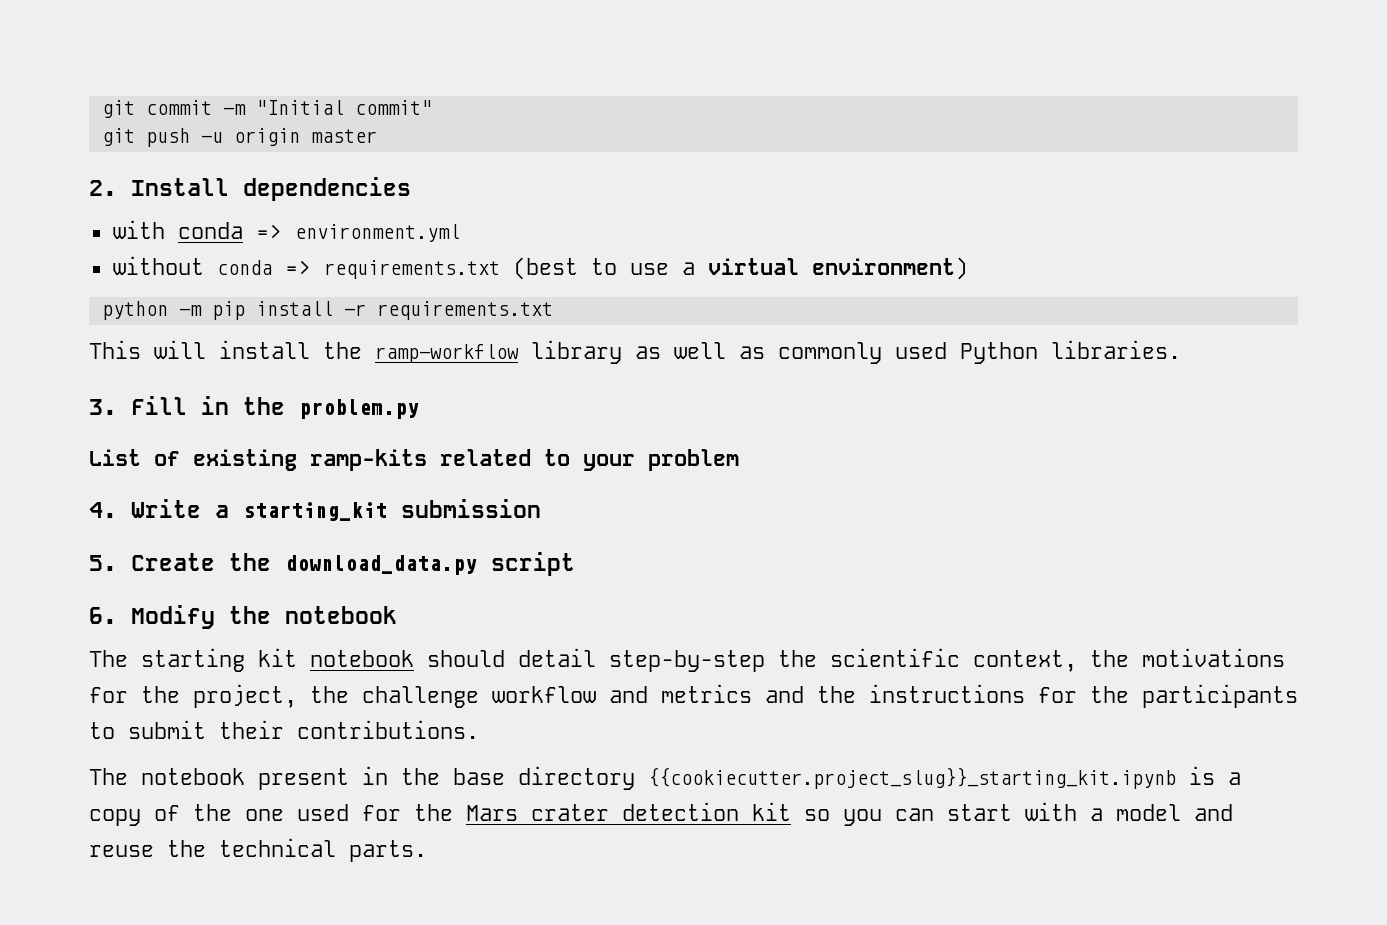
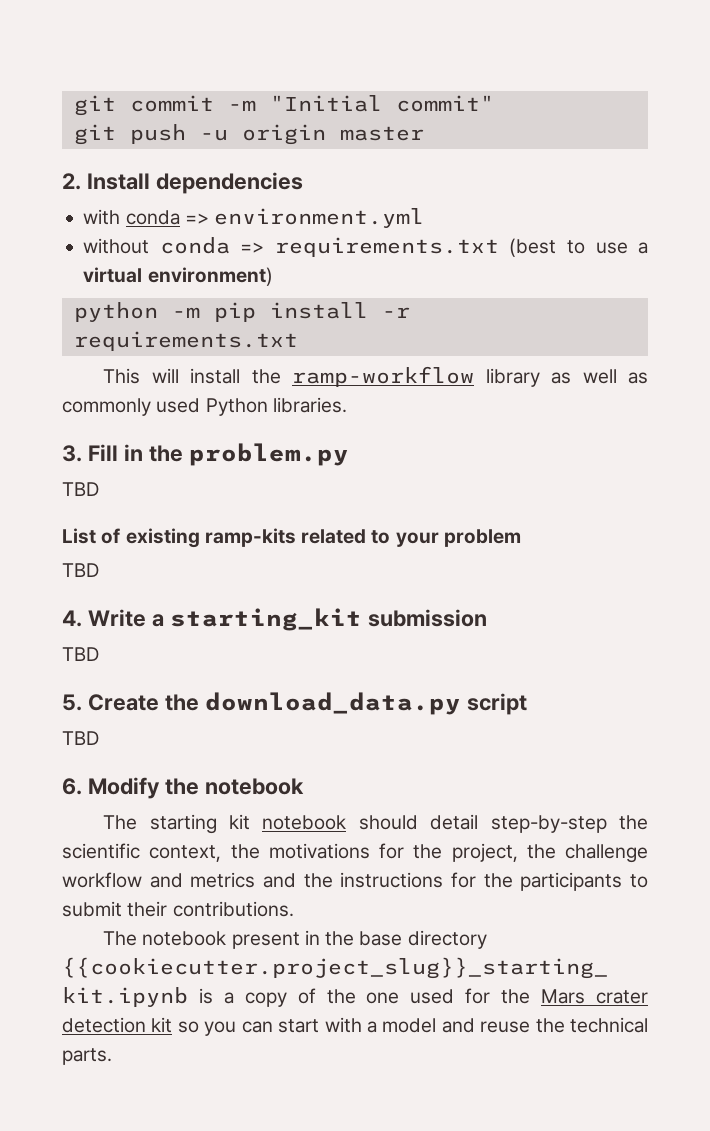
  3. Fill in the problem.py
+ TBD
  List of existing ramp-kits related to your problem
+ TBD
  4. Write a starting_kit submission
+ TBD
  5. Create the download_data.py script
+ TBD

